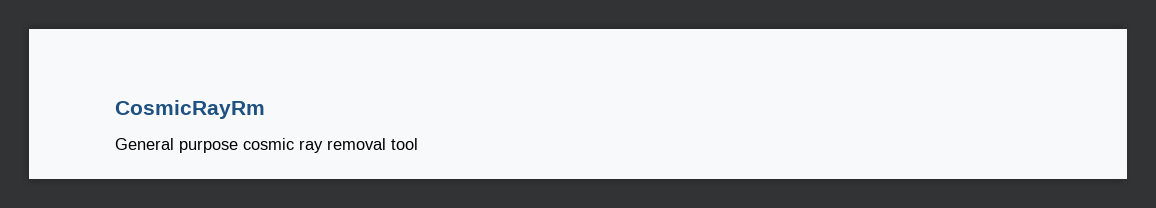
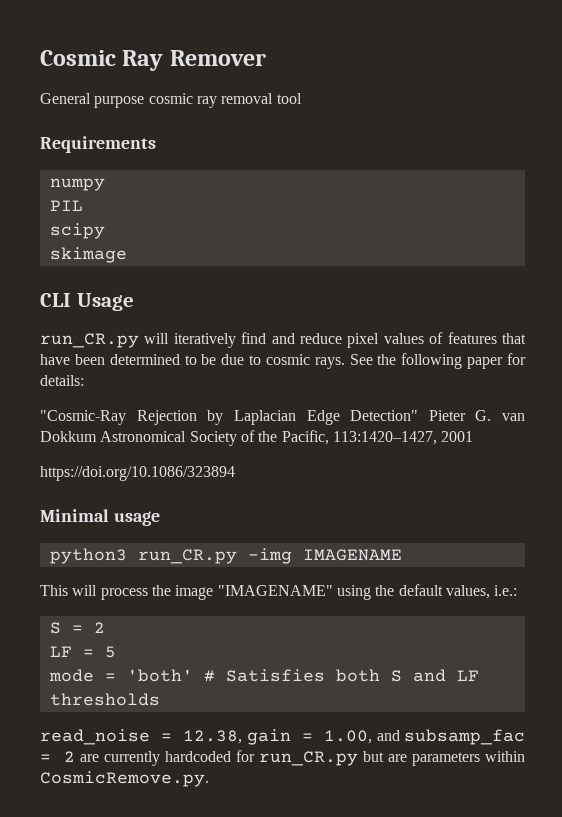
- CosmicRayRm
+ Cosmic Ray Remover
+ Requirements
+ numpy
+ PIL
+ scipy
+ skimage
+ CLI Usage
+ run_CR.py will iteratively find and reduce pixel values of features that have been determined to be due to cosmic rays. See the following paper for details:
+ "Cosmic-Ray Rejection by Laplacian Edge Detection" Pieter G. van Dokkum Astronomical Society of the Pacific, 113:1420–1427, 2001
+ https://doi.org/10.1086/323894
+ Minimal usage
+ python3 run_CR.py -img IMAGENAME
+ This will process the image "IMAGENAME" using the default values, i.e.:
+ S = 2
+ LF = 5
+ mode = 'both' # Satisfies both S and LF thresholds
+ read_noise = 12.38, gain = 1.00, and subsamp_fac = 2 are currently hardcoded for run_CR.py but are parameters within CosmicRemove.py.

